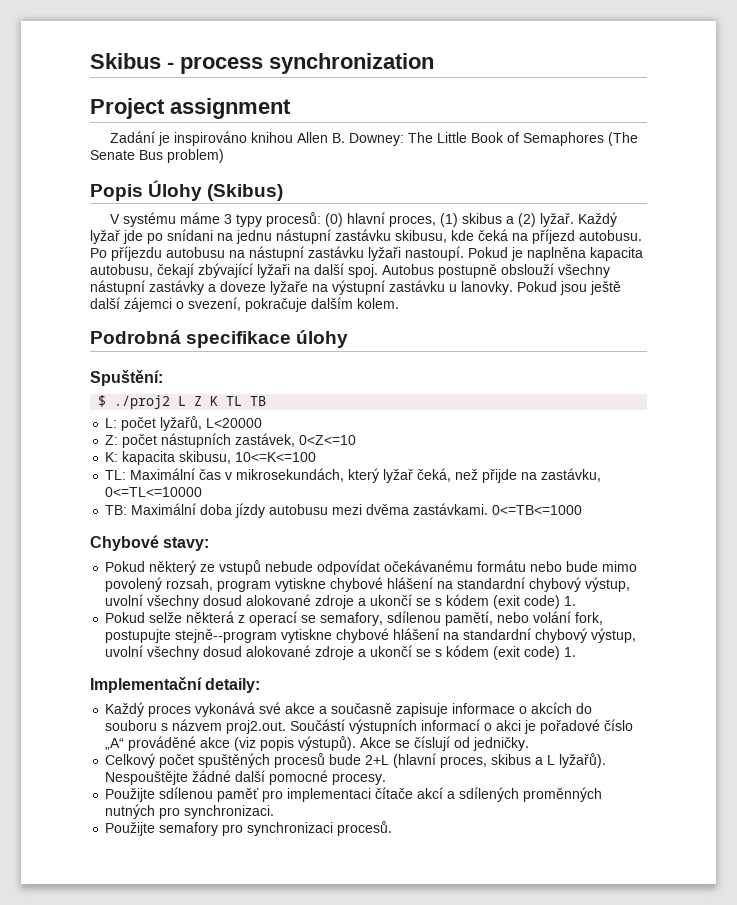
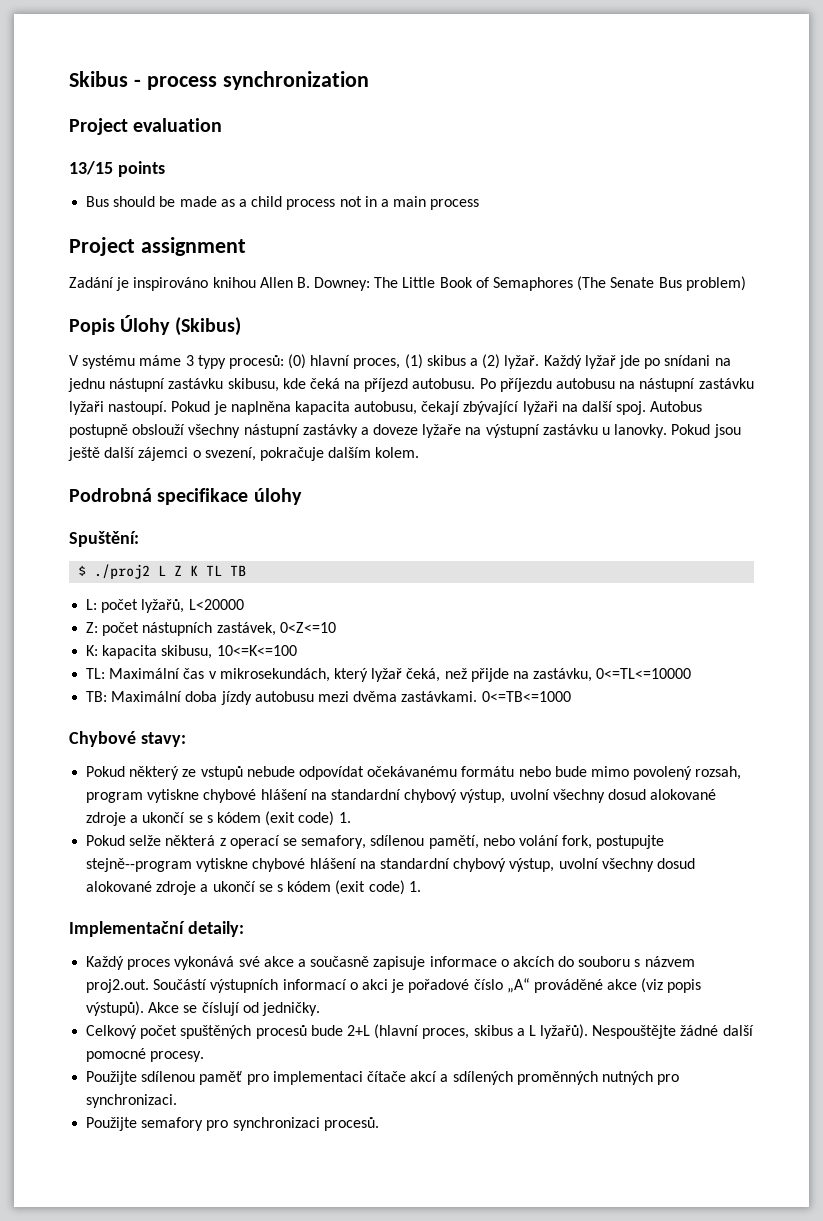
+ Project evaluation
+ 13/15 points
+ Bus should be made as a child process not in a main process

